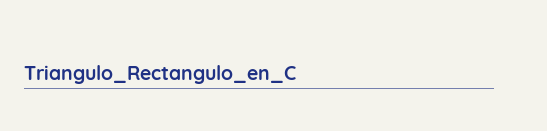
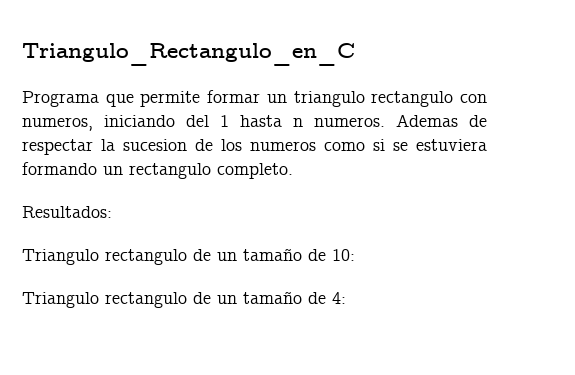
+ Programa que permite formar un triangulo rectangulo con numeros, iniciando del 1 hasta n numeros. Ademas de respectar la sucesion de los numeros como si se estuviera formando un rectangulo completo.
+ Resultados:
+ Triangulo rectangulo de un tamaño de 10:
+ Triangulo rectangulo de un tamaño de 4:

